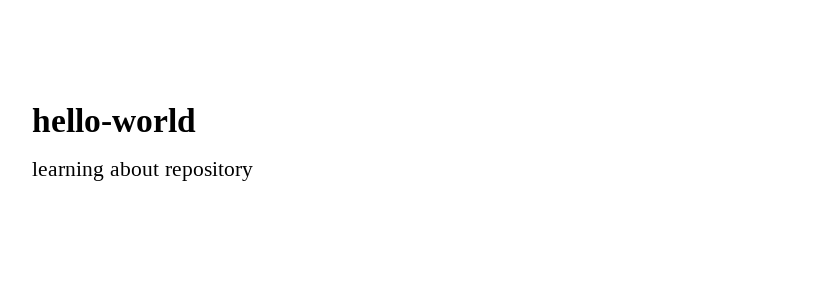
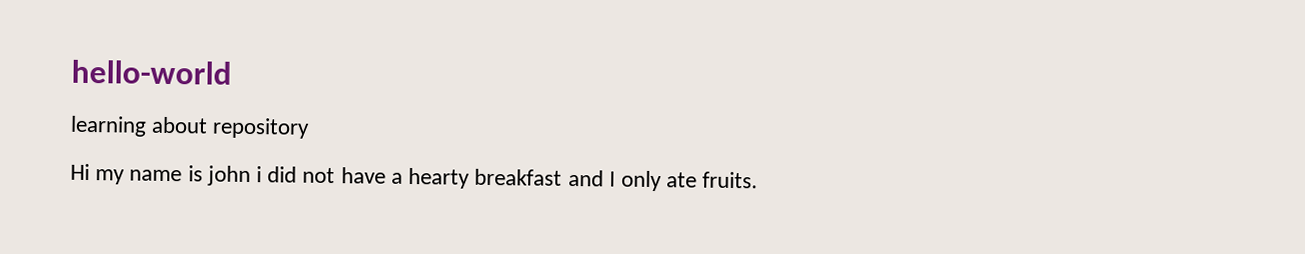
+ Hi my name is john i did not have a hearty breakfast and I only ate fruits.

